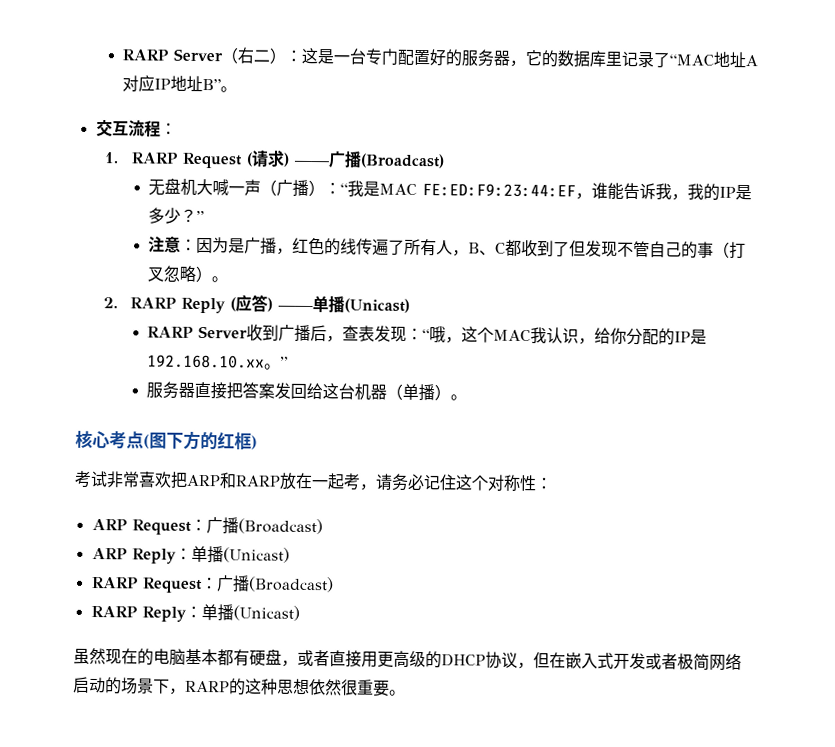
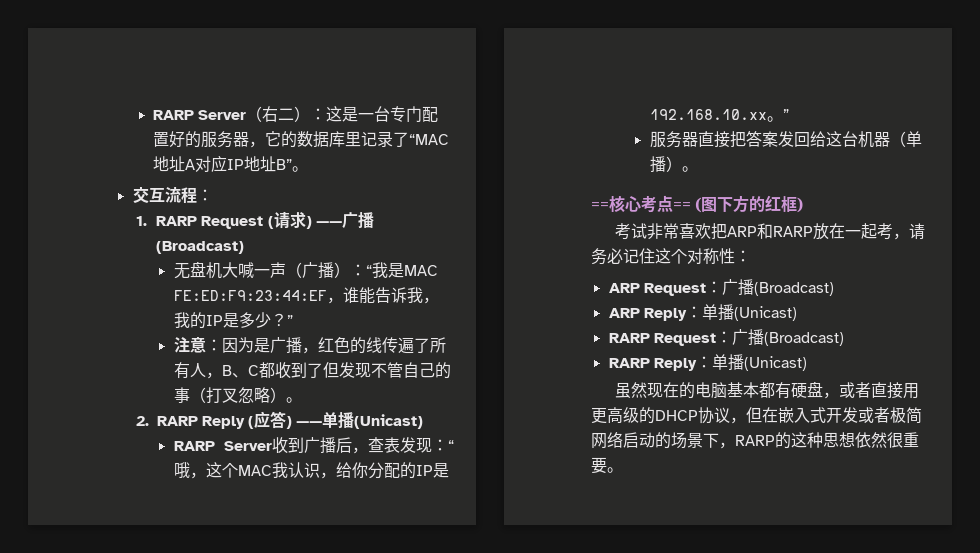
- 核心考点(图下方的红框)
+ ==核心考点== (图下方的红框)

